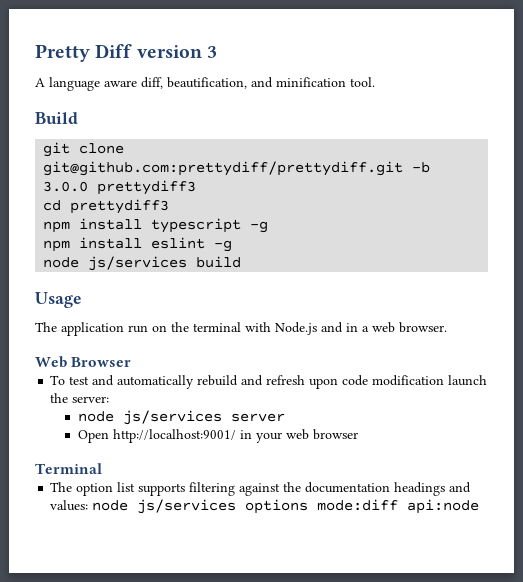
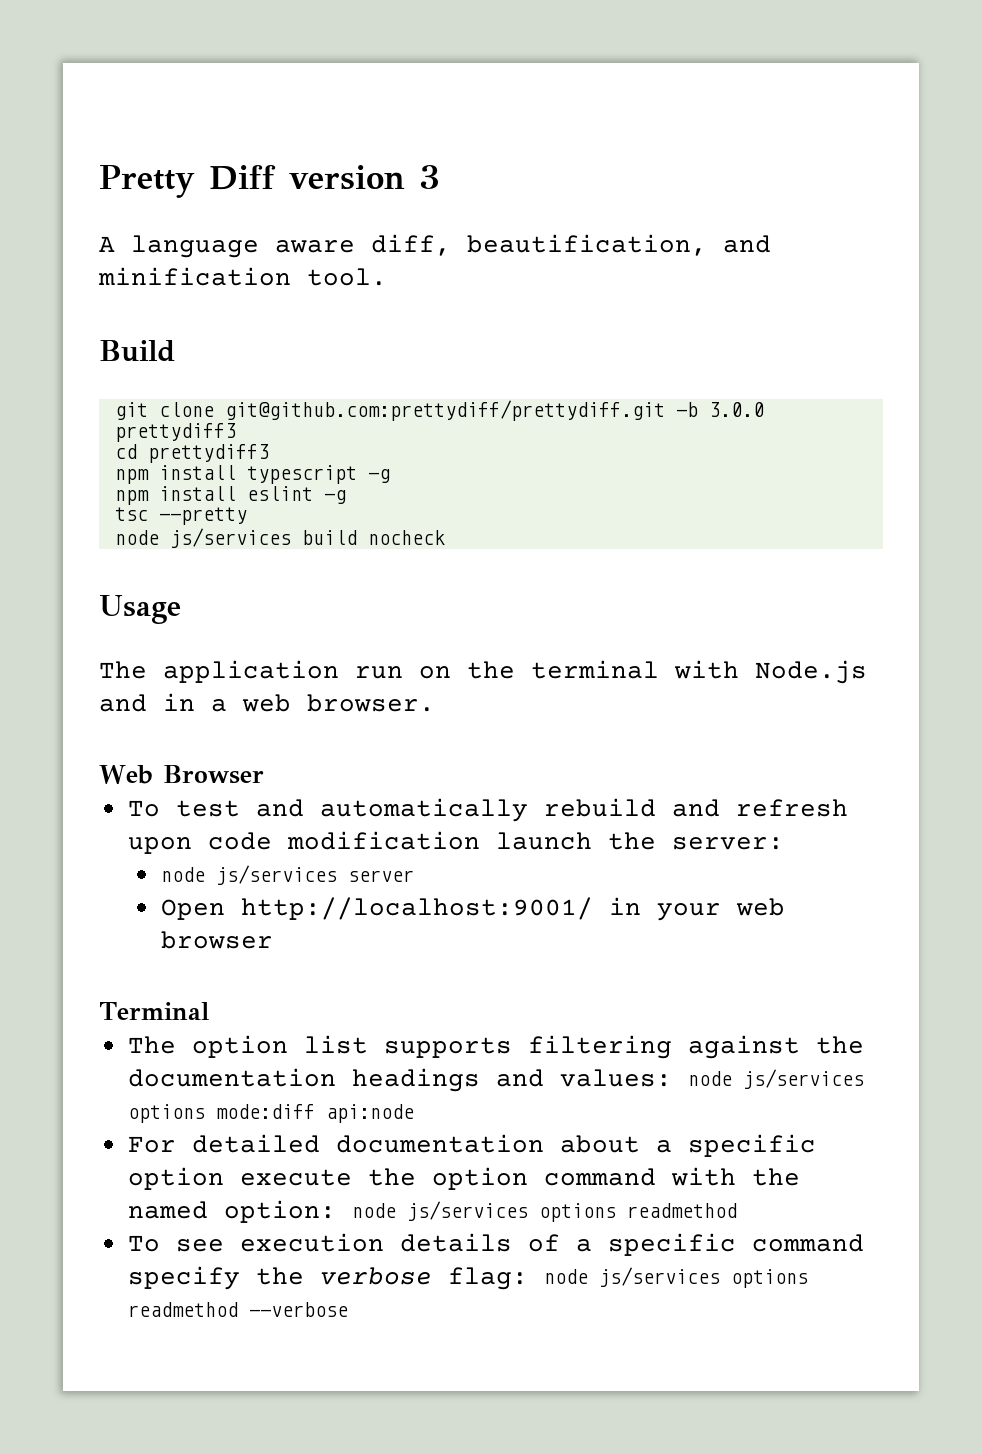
+ tsc --pretty
- node js/services build
+ node js/services build nocheck
+ For detailed documentation about a specific option execute the option command with the named option: node js/services options readmethod
+ To see execution details of a specific command specify the verbose flag: node js/services options readmethod --verbose

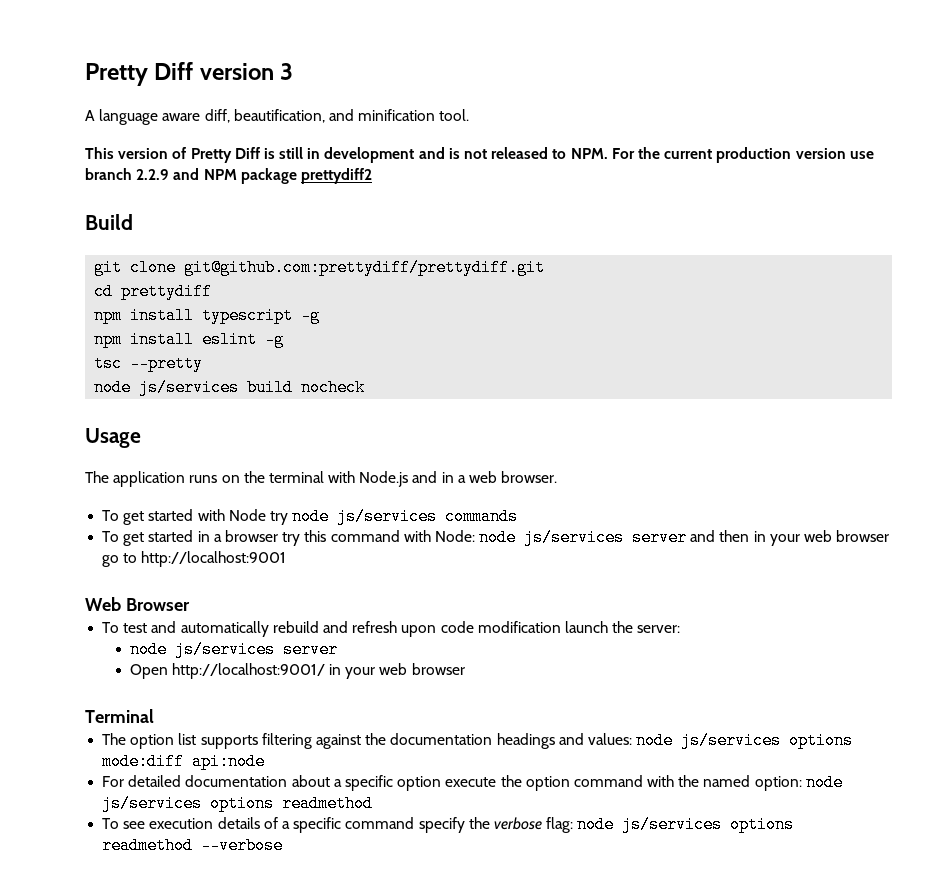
+ This version of Pretty Diff is still in development and is not released to NPM. For the current production version use branch 2.2.9 and NPM package prettydiff2
- git clone git@github.com:prettydiff/prettydiff.git -b 3.0.0 prettydiff3
+ git clone git@github.com:prettydiff/prettydiff.git
- cd prettydiff3
+ cd prettydiff
- The application run on the terminal with Node.js and in a web browser.
+ The application runs on the terminal with Node.js and in a web browser.
+ To get started with Node try node js/services commands
+ To get started in a browser try this command with Node: node js/services server and then in your web browser go to http://localhost:9001

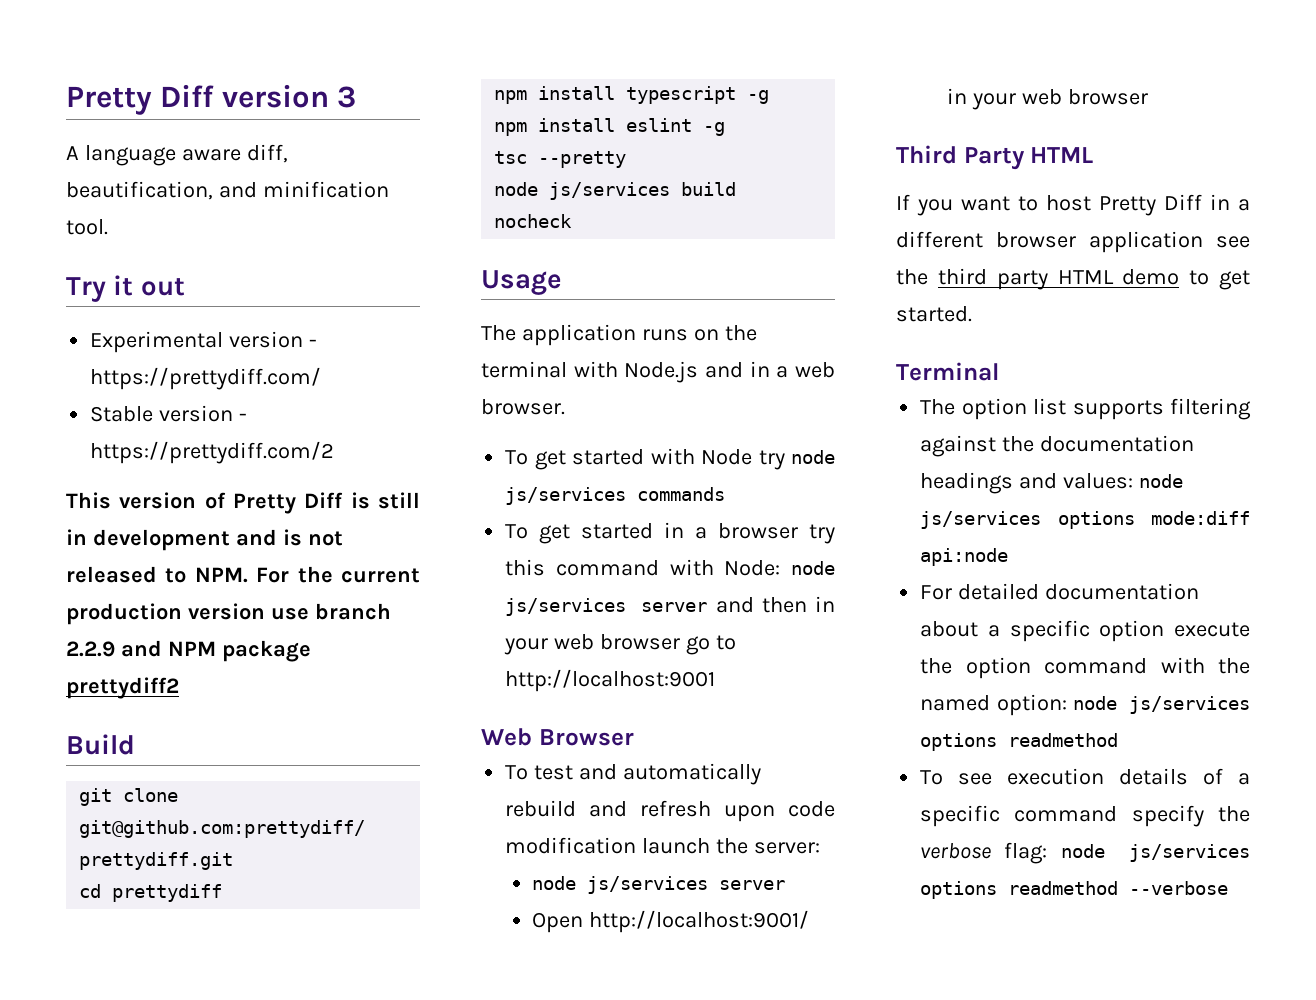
+ Try it out
+ Experimental version - https://prettydiff.com/
+ Stable version - https://prettydiff.com/2
+ Third Party HTML
+ If you want to host Pretty Diff in a different browser application see the third party HTML demo to get started.

